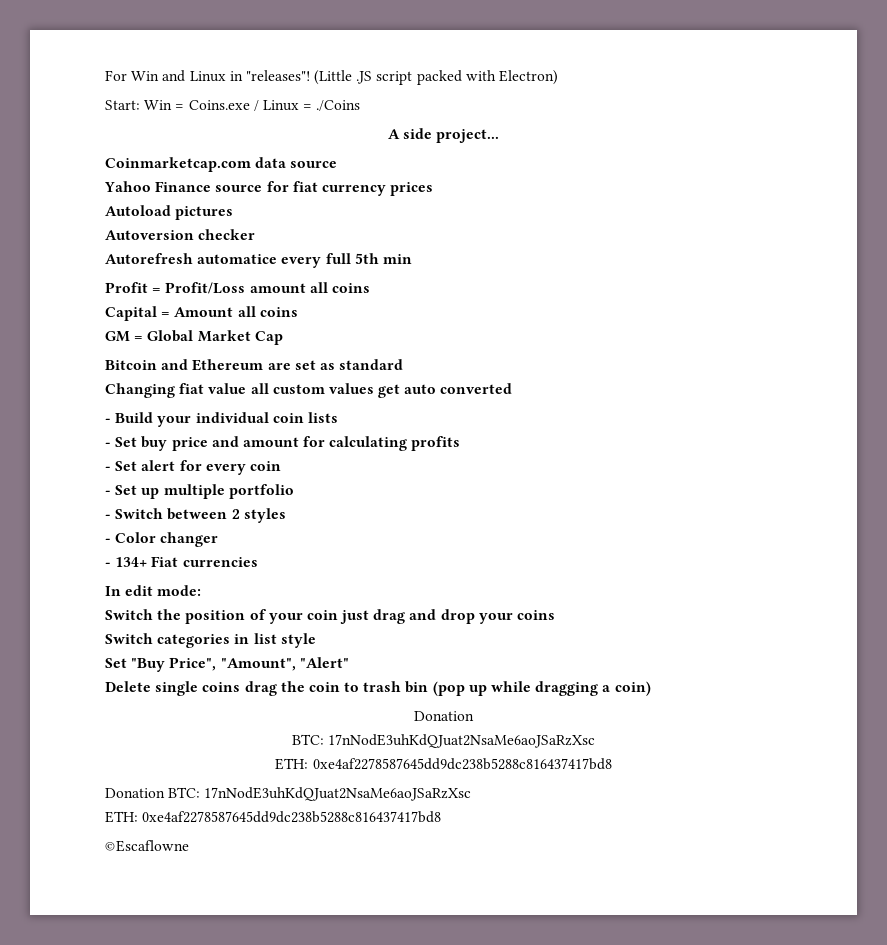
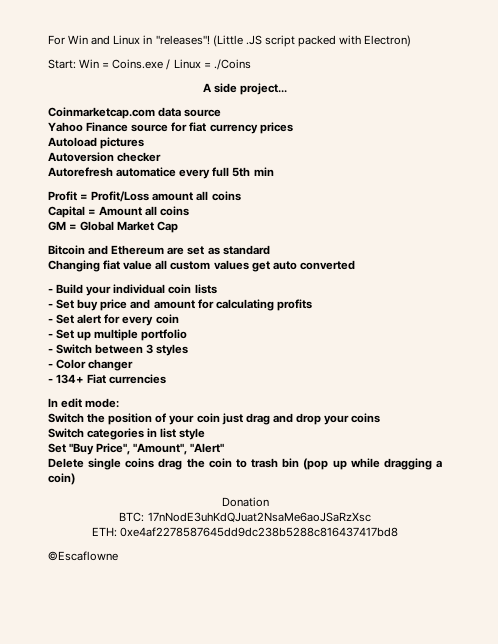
- - Switch between 2 styles
+ - Switch between 3 styles
- Donation BTC: 17nNodE3uhKdQJuat2NsaMe6aoJSaRzXsc
- ETH: 0xe4af2278587645dd9dc238b5288c816437417bd8

